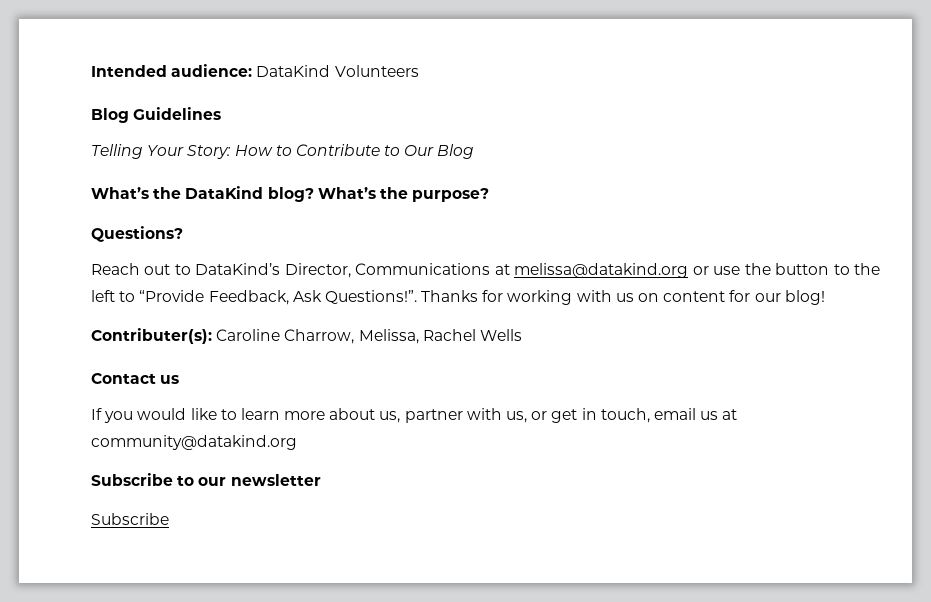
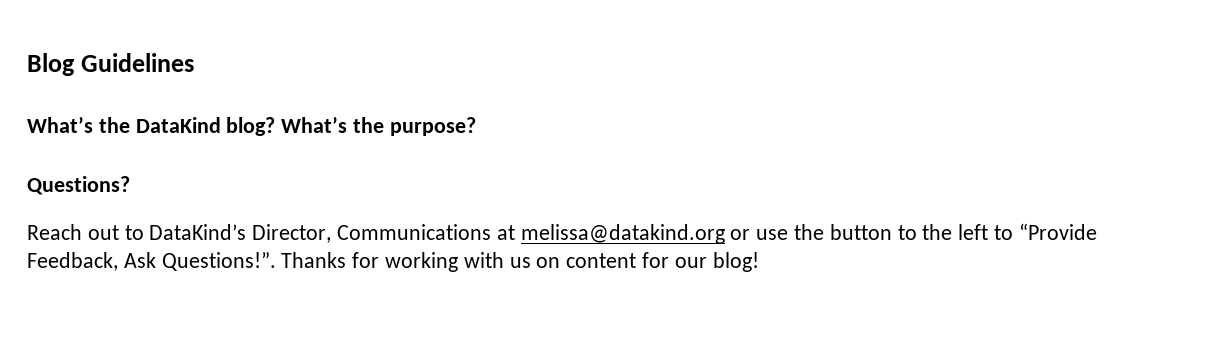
- Intended audience: DataKind Volunteers
  Blog Guidelines
- Telling Your Story: How to Contribute to Our Blog
- Contributer(s): Caroline Charrow, Melissa, Rachel Wells
- Contact us
- If you would like to learn more about us, partner with us, or get in touch, email us at community@datakind.org
- Subscribe to our newsletter
- Subscribe

